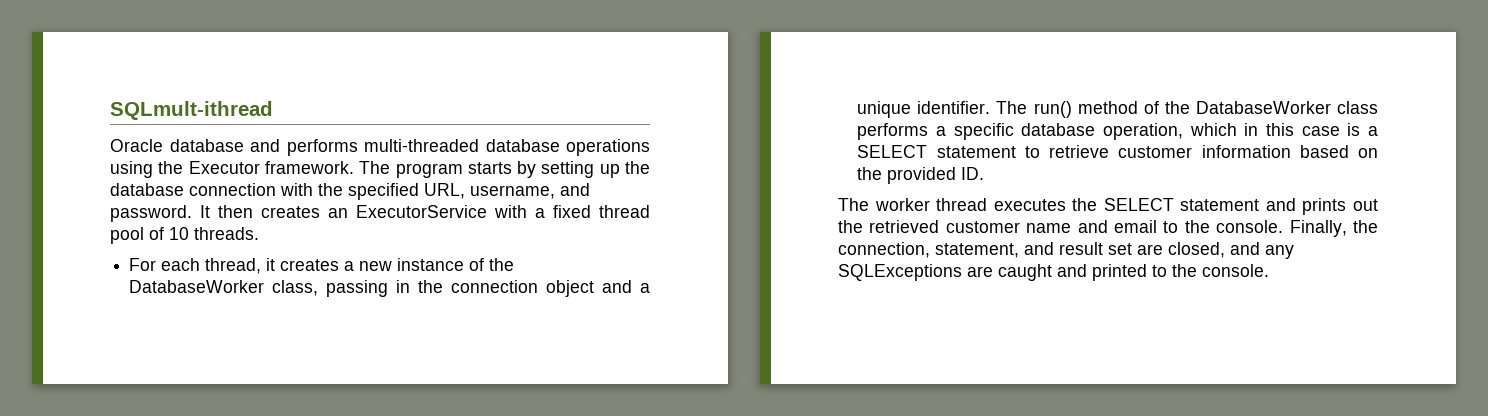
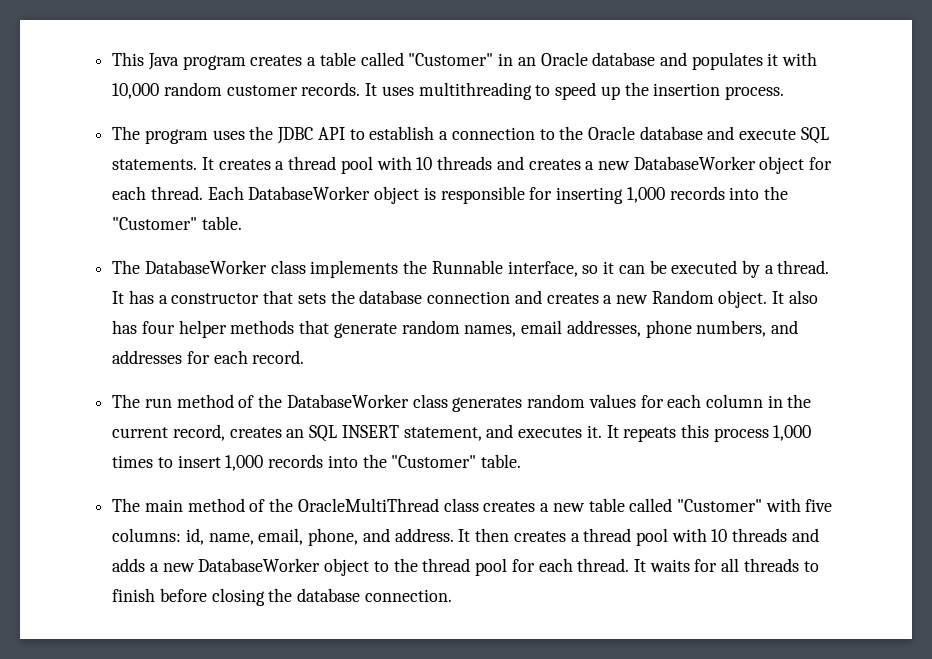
- SQLmult-ithread
- Oracle database and performs multi-threaded database operations using the Executor framework. The program starts by setting up the database connection with the specified URL, username, and password. It then creates an ExecutorService with a fixed thread pool of 10 threads.
- For each thread, it creates a new instance of the DatabaseWorker class, passing in the connection object and a unique identifier. The run() method of the DatabaseWorker class performs a specific database operation, which in this case is a SELECT statement to retrieve customer information based on the provided ID.
- The worker thread executes the SELECT statement and prints out the retrieved customer name and email to the console. Finally, the connection, statement, and result set are closed, and any SQLExceptions are caught and printed to the console.
+ This Java program creates a table called "Customer" in an Oracle database and populates it with 10,000 random customer records. It uses multithreading to speed up the insertion process.
+ The program uses the JDBC API to establish a connection to the Oracle database and execute SQL statements. It creates a thread pool with 10 threads and creates a new DatabaseWorker object for each thread. Each DatabaseWorker object is responsible for inserting 1,000 records into the "Customer" table.
+ The DatabaseWorker class implements the Runnable interface, so it can be executed by a thread. It has a constructor that sets the database connection and creates a new Random object. It also has four helper methods that generate random names, email addresses, phone numbers, and addresses for each record.
+ The run method of the DatabaseWorker class generates random values for each column in the current record, creates an SQL INSERT statement, and executes it. It repeats this process 1,000 times to insert 1,000 records into the "Customer" table.
+ The main method of the OracleMultiThread class creates a new table called "Customer" with five columns: id, name, email, phone, and address. It then creates a thread pool with 10 threads and adds a new DatabaseWorker object to the thread pool for each thread. It waits for all threads to finish before closing the database connection.

